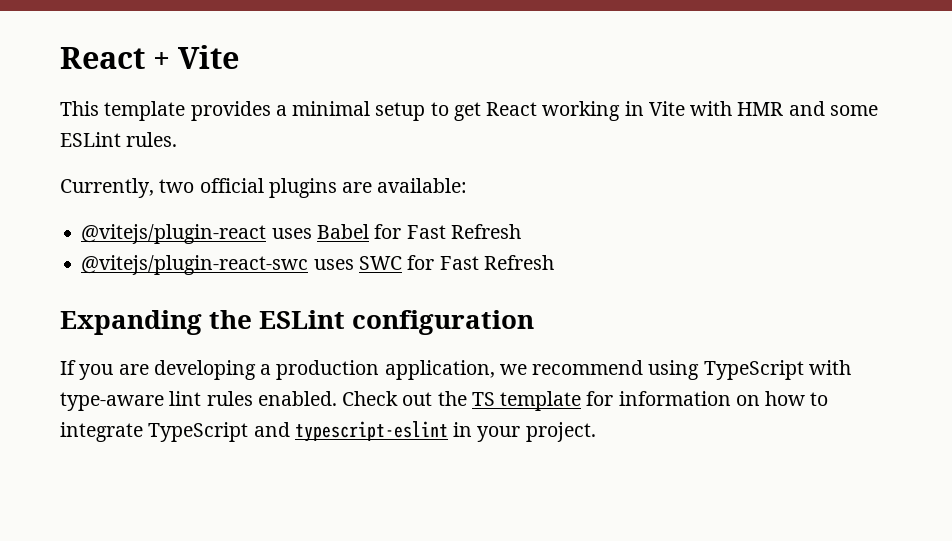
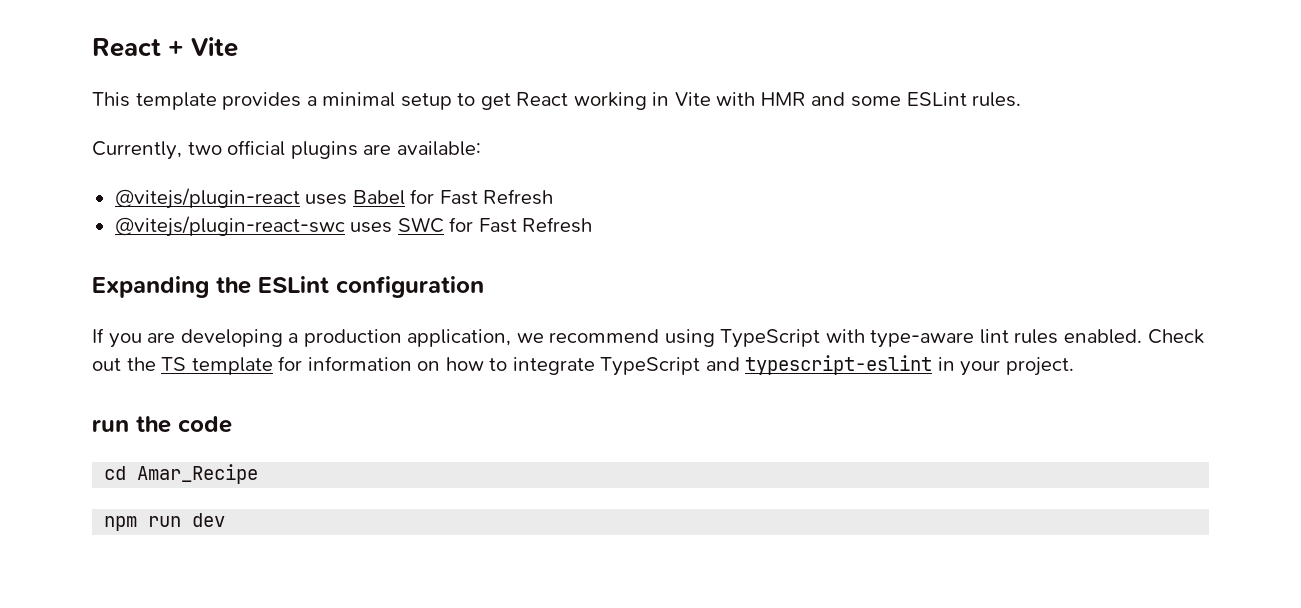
+ run the code
+ cd Amar_Recipe
+ npm run dev

